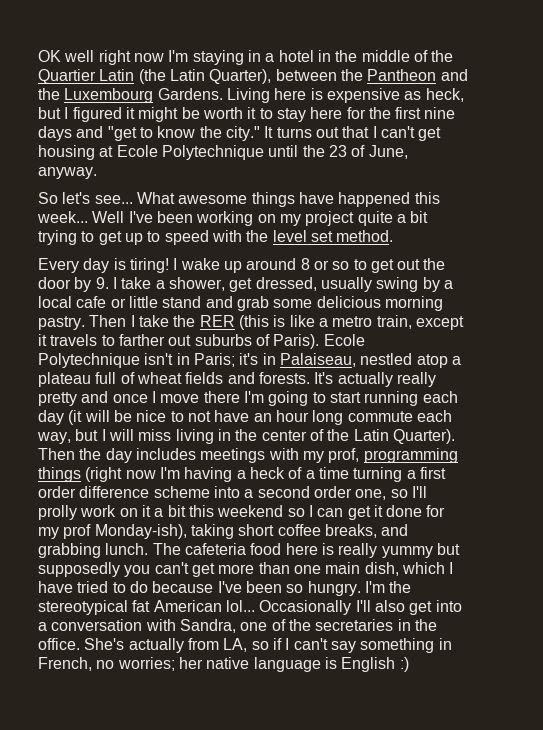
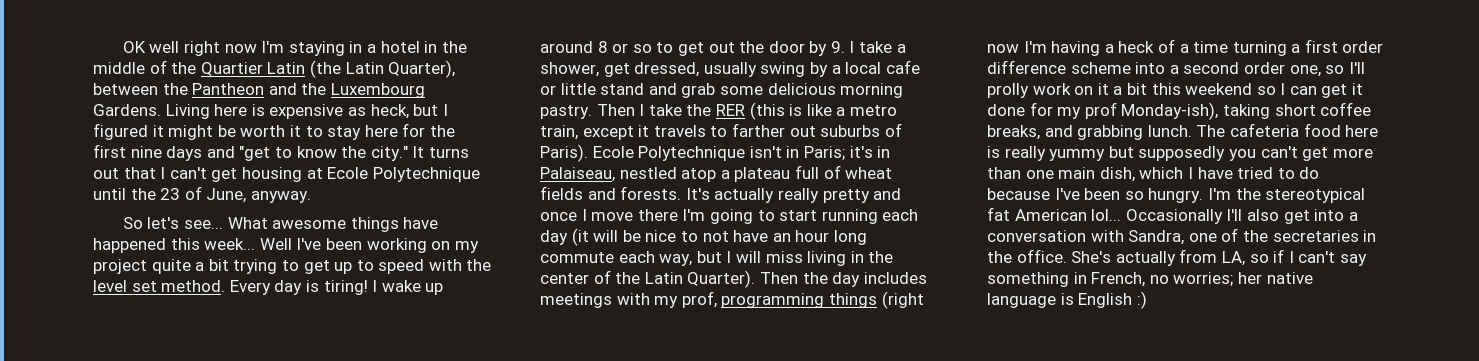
- Well I've been working on my project quite a bit trying to get up to speed with the level set method.
- Every day is tiring!
+ Well I've been working on my project quite a bit trying to get up to speed with the level set method. Every day is tiring!

